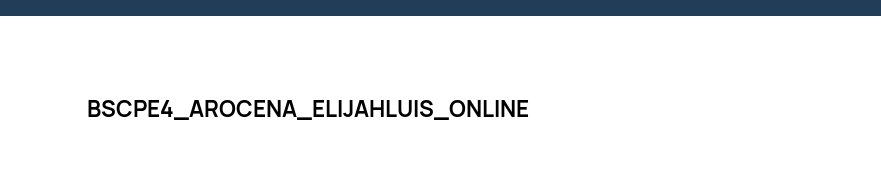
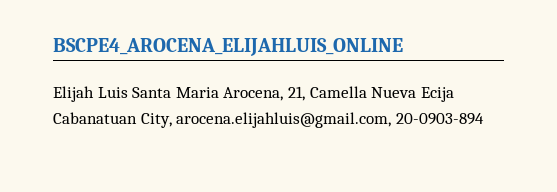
+ Elijah Luis Santa Maria Arocena, 21, Camella Nueva Ecija Cabanatuan City, arocena.elijahluis@gmail.com, 20-0903-894

